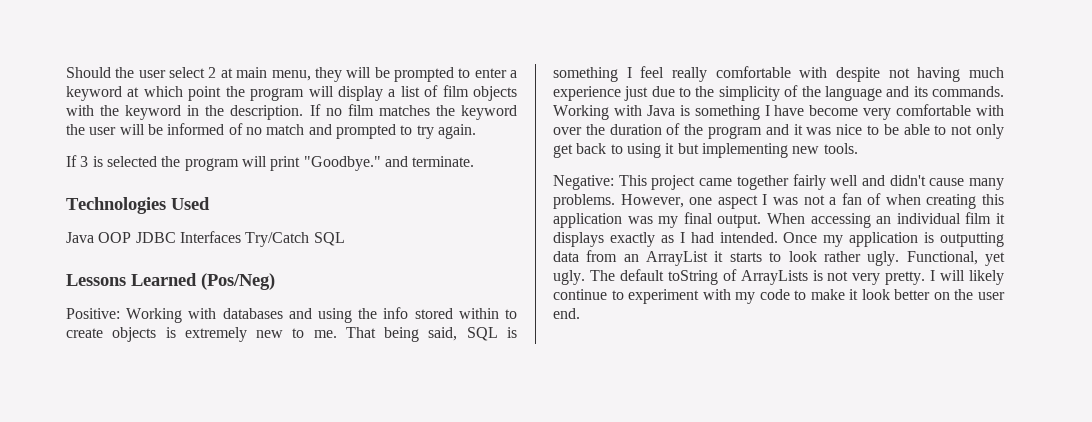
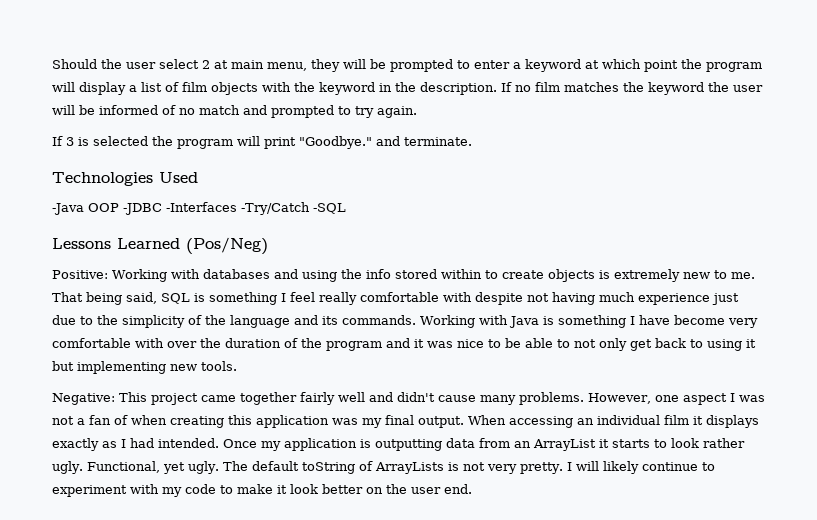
- Java OOP JDBC Interfaces Try/Catch SQL
+ -Java OOP -JDBC -Interfaces -Try/Catch -SQL

